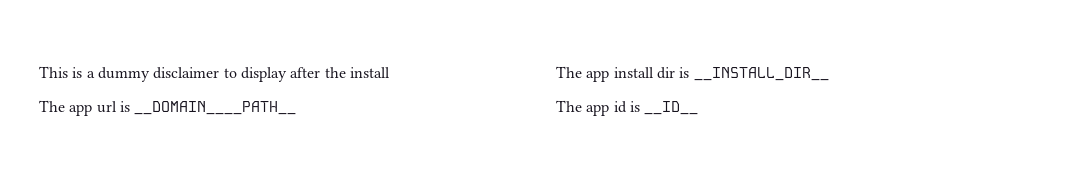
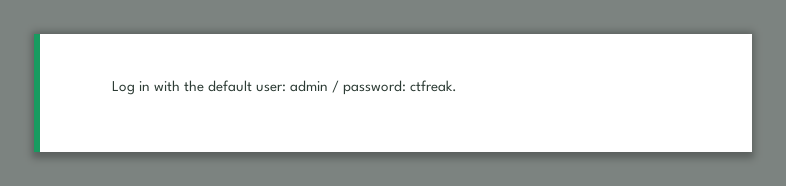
- This is a dummy disclaimer to display after the install
- The app url is __DOMAIN____PATH__
- The app install dir is __INSTALL_DIR__
- The app id is __ID__
+ Log in with the default user: admin / password: ctfreak.

